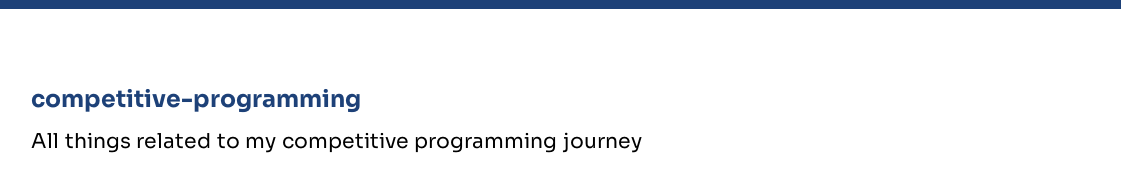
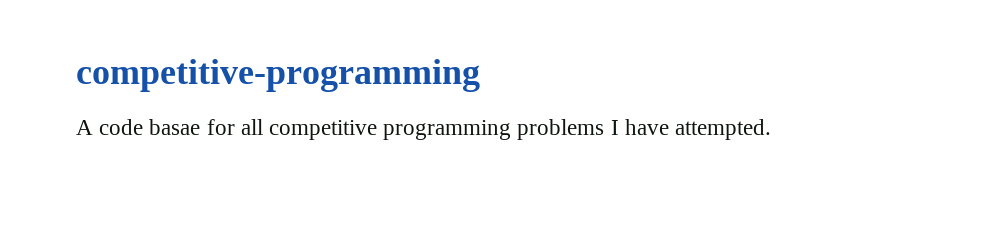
- All things related to my competitive programming journey
+ A code basae for all competitive programming problems I have attempted.

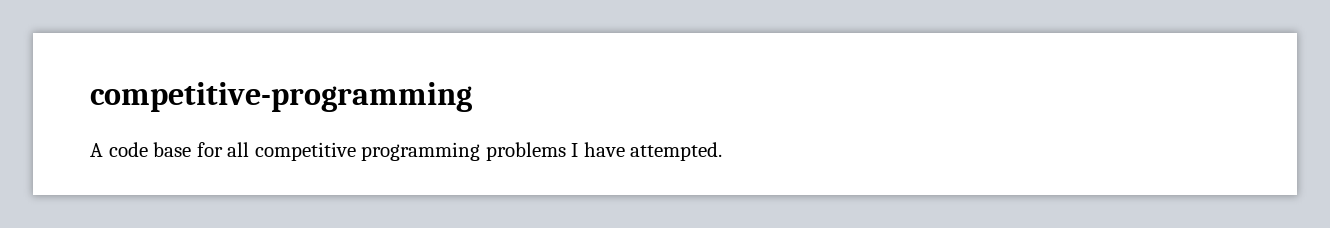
- A code basae for all competitive programming problems I have attempted.
+ A code base for all competitive programming problems I have attempted.

